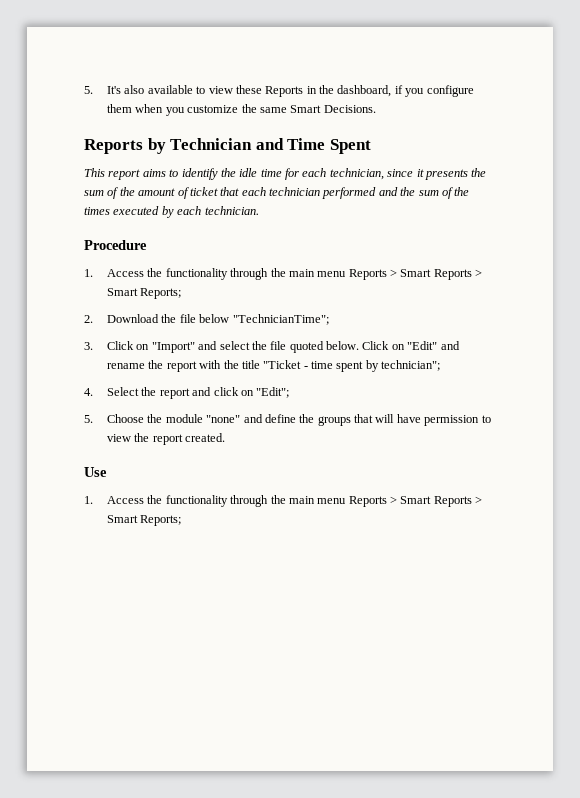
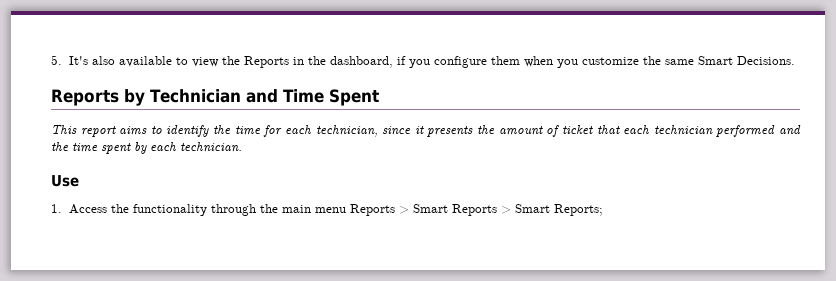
- 5. It's also available to view these Reports in the dashboard, if you configure them when you customize the same Smart Decisions.
+ 5. It's also available to view the Reports in the dashboard, if you configure them when you customize the same Smart Decisions.
- This report aims to identify the idle time for each technician, since it presents the sum of the amount of ticket that each technician performed and the sum of the times executed by each technician.
- Procedure
- 1. Access the functionality through the main menu Reports > Smart Reports > Smart Reports;
- 2. Download the file below "TechnicianTime";
- 3. Click on "Import" and select the file quoted below. Click on "Edit" and rename the report with the title "Ticket - time spent by technician";
- 4. Select the report and click on "Edit";
- 5. Choose the module "none" and define the groups that will have permission to view the report created.
+ This report aims to identify the time for each technician, since it presents the amount of ticket that each technician performed and the time spent by each technician.

